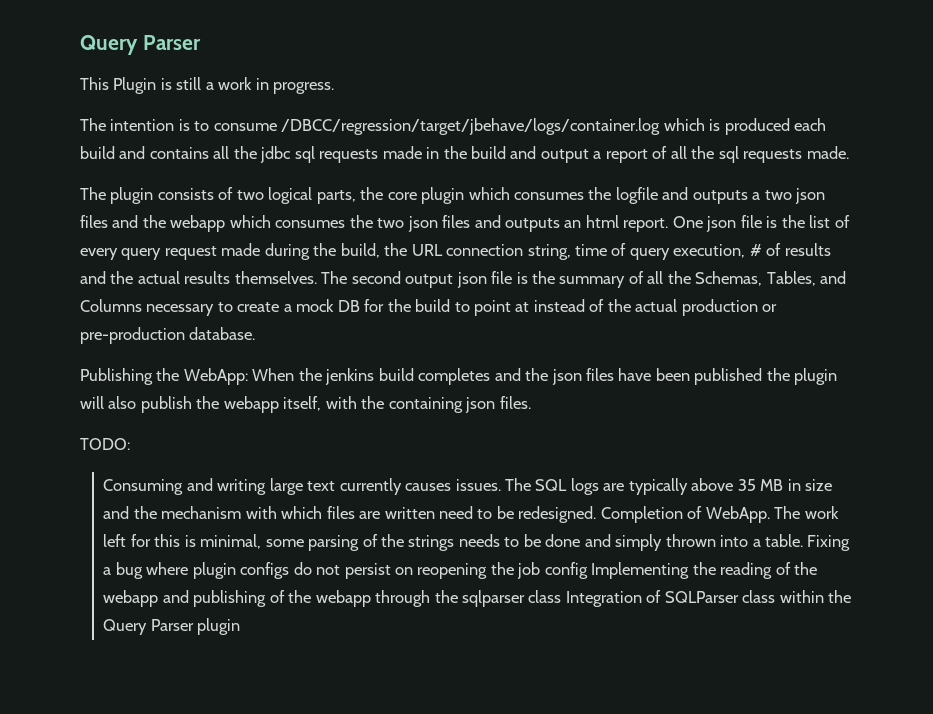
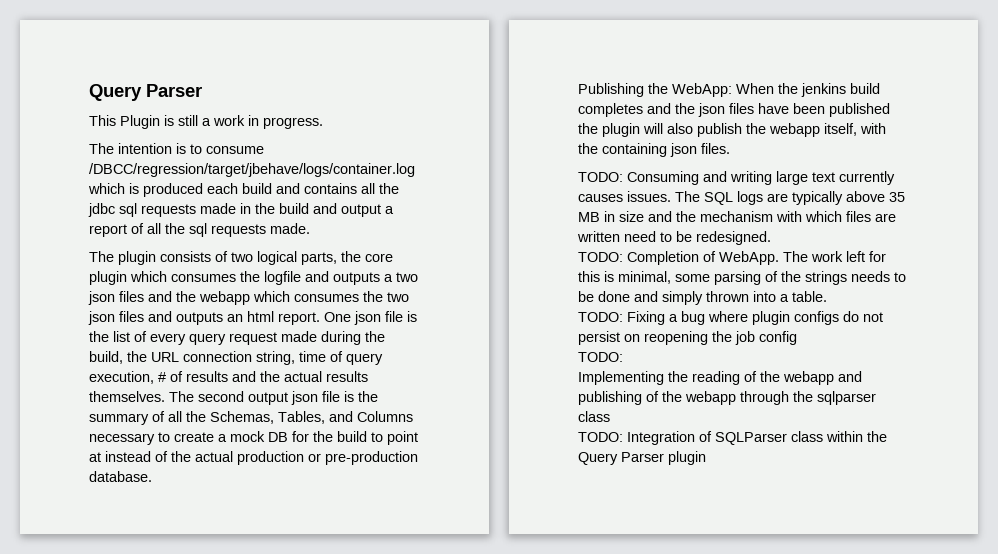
- TODO:
- Consuming and writing large text currently causes issues.
+ TODO: Consuming and writing large text currently causes issues.
- The SQL logs are typically above 35 MB in size and the mechanism with which files are written need to be redesigned. Completion of WebApp.
+ The SQL logs are typically above 35 MB in size and the mechanism with which files are written need to be redesigned.
+ TODO: Completion of WebApp.
- The work left for this is minimal, some parsing of the strings needs to be done and simply thrown into a table. Fixing a bug where plugin configs do not persist on reopening the job config Implementing the reading of the webapp and publishing of the webapp through the sqlparser class Integration of SQLParser class within the Query Parser plugin
+ The work left for this is minimal, some parsing of the strings needs to be done and simply thrown into a table.
+ TODO: Fixing a bug where plugin configs do not persist on reopening the job config
+ TODO:
+ Implementing the reading of the webapp and publishing of the webapp through the sqlparser class
+ TODO: Integration of SQLParser class within the Query Parser plugin

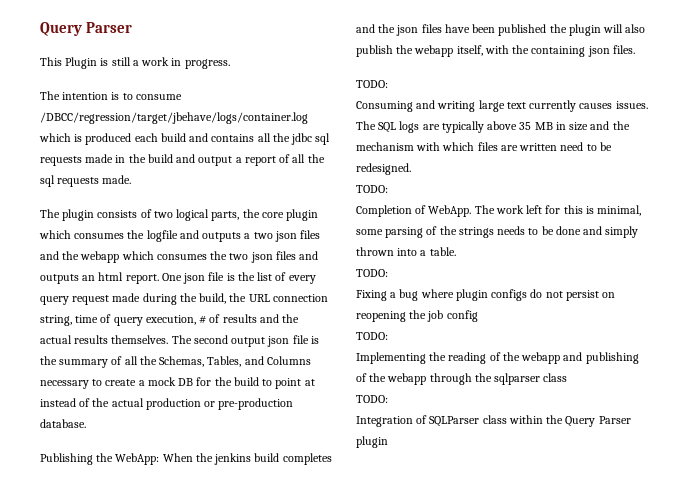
  Publishing the WebApp: When the jenkins build completes and the json files have been published the plugin will also publish the webapp itself, with the containing json files.
- TODO: Consuming and writing large text currently causes issues.
+ TODO:
+ Consuming and writing large text currently causes issues.
  The SQL logs are typically above 35 MB in size and the mechanism with which files are written need to be redesigned.
- TODO: Completion of WebApp.
+ TODO:
+ Completion of WebApp.
  The work left for this is minimal, some parsing of the strings needs to be done and simply thrown into a table.
- TODO: Fixing a bug where plugin configs do not persist on reopening the job config
+ TODO:
+ Fixing a bug where plugin configs do not persist on reopening the job config
  Implementing the reading of the webapp and publishing of the webapp through the sqlparser class
- TODO: Integration of SQLParser class within the Query Parser plugin
+ TODO:
+ Integration of SQLParser class within the Query Parser plugin

